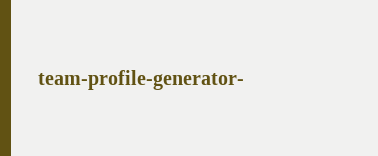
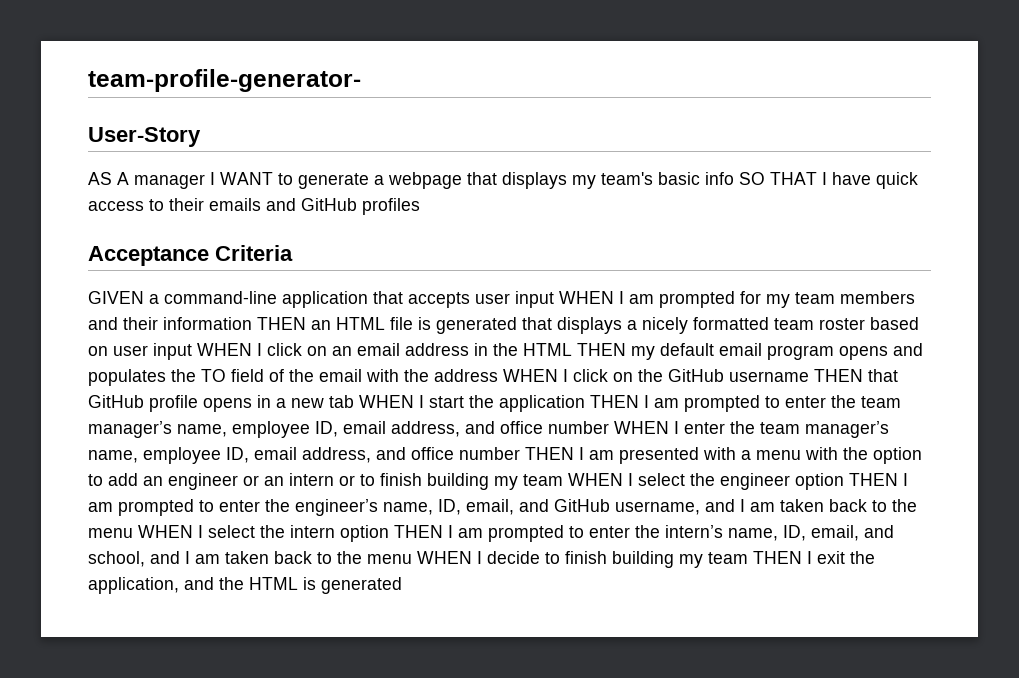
+ User-Story
+ AS A manager I WANT to generate a webpage that displays my team's basic info SO THAT I have quick access to their emails and GitHub profiles
+ Acceptance Criteria
+ GIVEN a command-line application that accepts user input WHEN I am prompted for my team members and their information THEN an HTML file is generated that displays a nicely formatted team roster based on user input WHEN I click on an email address in the HTML THEN my default email program opens and populates the TO field of the email with the address WHEN I click on the GitHub username THEN that GitHub profile opens in a new tab WHEN I start the application THEN I am prompted to enter the team manager’s name, employee ID, email address, and office number WHEN I enter the team manager’s name, employee ID, email address, and office number THEN I am presented with a menu with the option to add an engineer or an intern or to finish building my team WHEN I select the engineer option THEN I am prompted to enter the engineer’s name, ID, email, and GitHub username, and I am taken back to the menu WHEN I select the intern option THEN I am prompted to enter the intern’s name, ID, email, and school, and I am taken back to the menu WHEN I decide to finish building my team THEN I exit the application, and the HTML is generated

